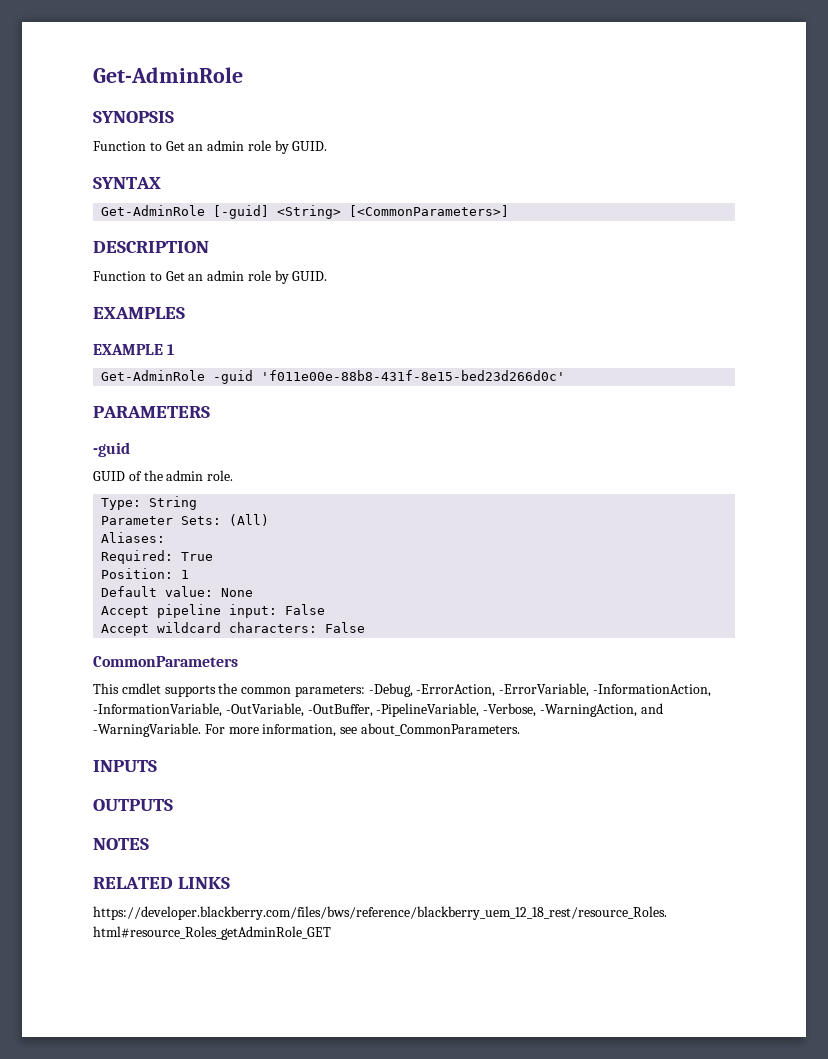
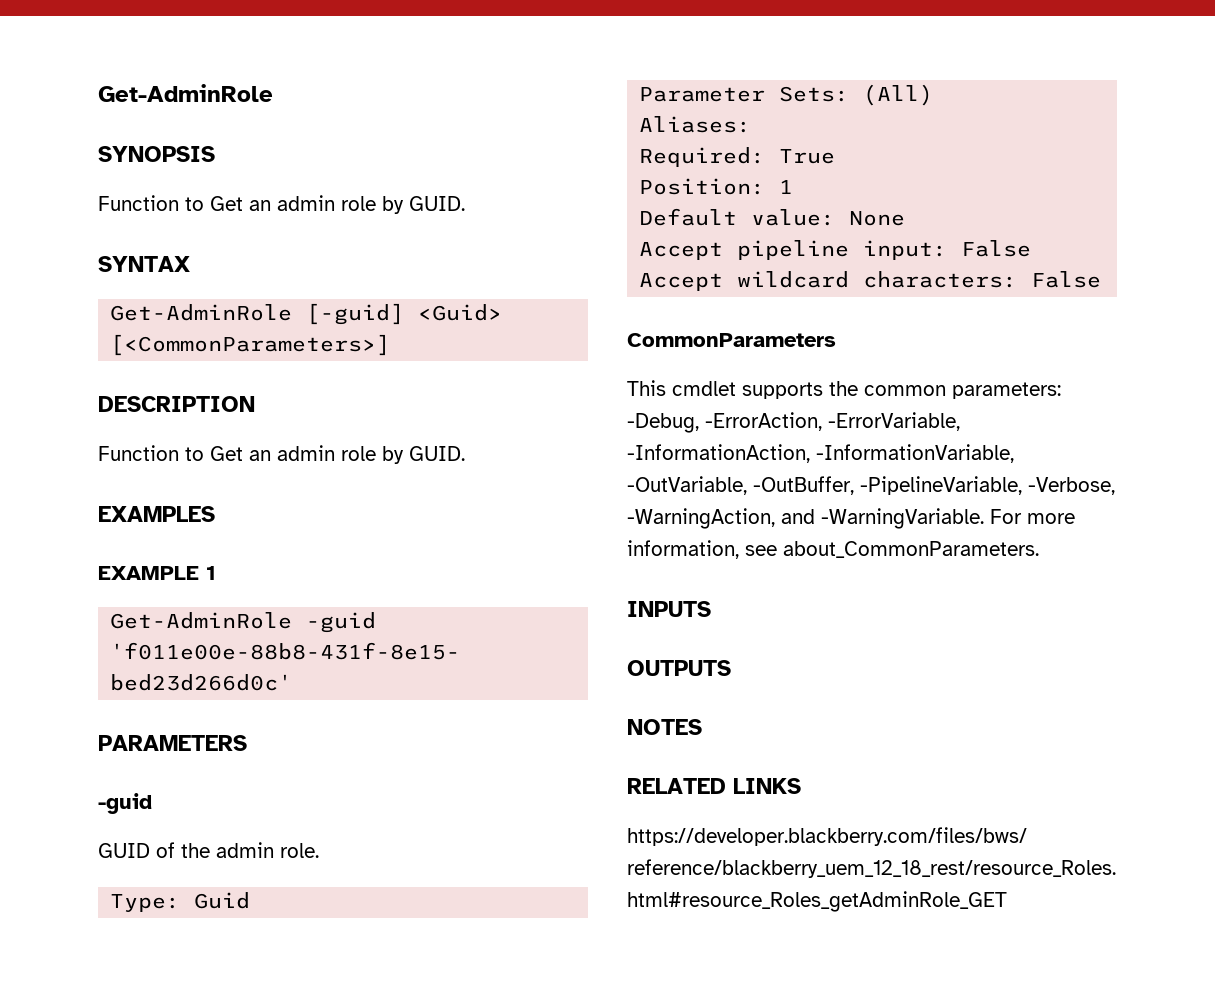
- Get-AdminRole [-guid] <String> [<CommonParameters>]
+ Get-AdminRole [-guid] <Guid> [<CommonParameters>]
- Type: String
+ Type: Guid

